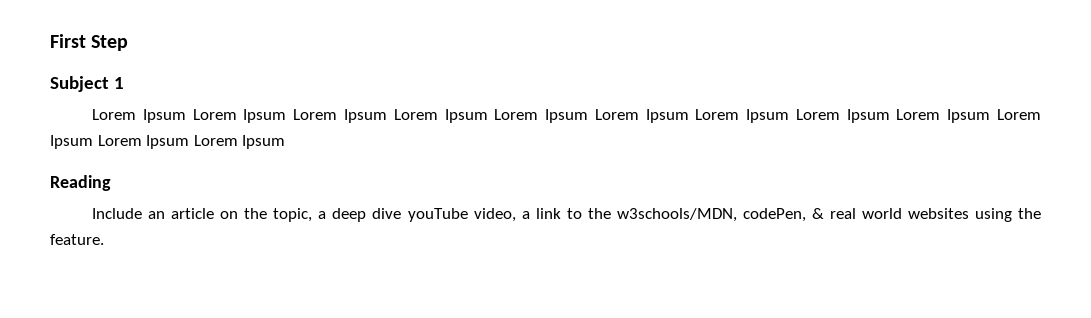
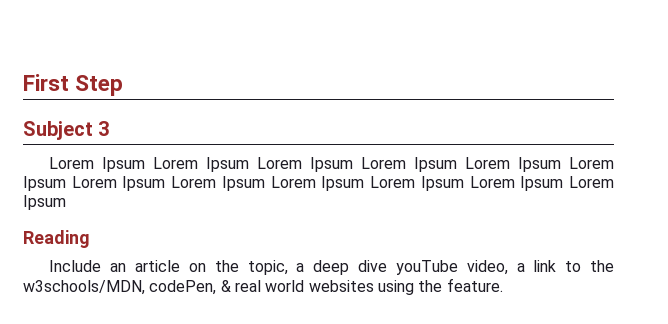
- Subject 1
+ Subject 3

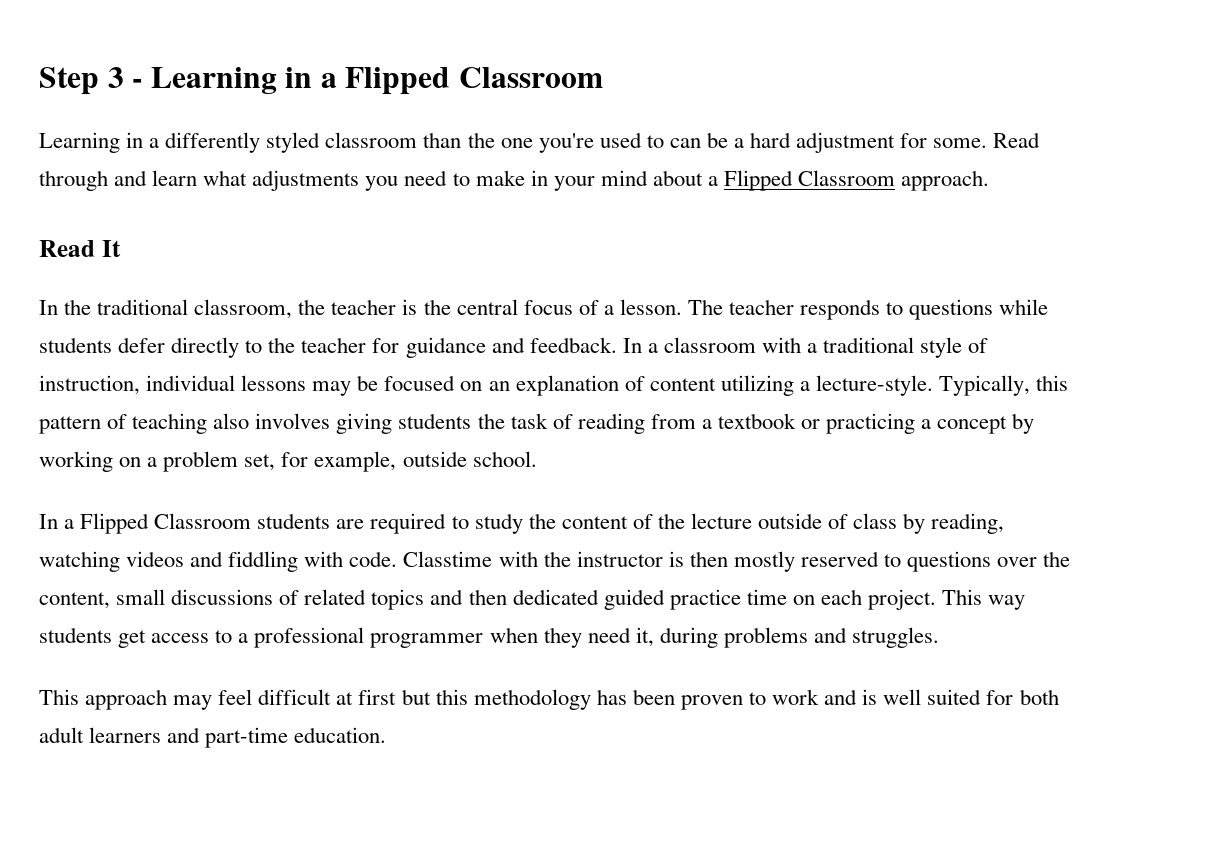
- First Step
- Subject 3
- Lorem Ipsum Lorem Ipsum Lorem Ipsum Lorem Ipsum Lorem Ipsum Lorem Ipsum Lorem Ipsum Lorem Ipsum Lorem Ipsum Lorem Ipsum Lorem Ipsum Lorem Ipsum
- Reading
- Include an article on the topic, a deep dive youTube video, a link to the w3schools/MDN, codePen, & real world websites using the feature.
+ Step 3 - Learning in a Flipped Classroom
+ Learning in a differently styled classroom than the one you're used to can be a hard adjustment for some. Read through and learn what adjustments you need to make in your mind about a Flipped Classroom approach.
+ Read It
+ In the traditional classroom, the teacher is the central focus of a lesson. The teacher responds to questions while students defer directly to the teacher for guidance and feedback. In a classroom with a traditional style of instruction, individual lessons may be focused on an explanation of content utilizing a lecture-style. Typically, this pattern of teaching also involves giving students the task of reading from a textbook or practicing a concept by working on a problem set, for example, outside school.
+ In a Flipped Classroom students are required to study the content of the lecture outside of class by reading, watching videos and fiddling with code. Classtime with the instructor is then mostly reserved to questions over the content, small discussions of related topics and then dedicated guided practice time on each project. This way students get access to a professional programmer when they need it, during problems and struggles.
+ This approach may feel difficult at first but this methodology has been proven to work and is well suited for both adult learners and part-time education.

